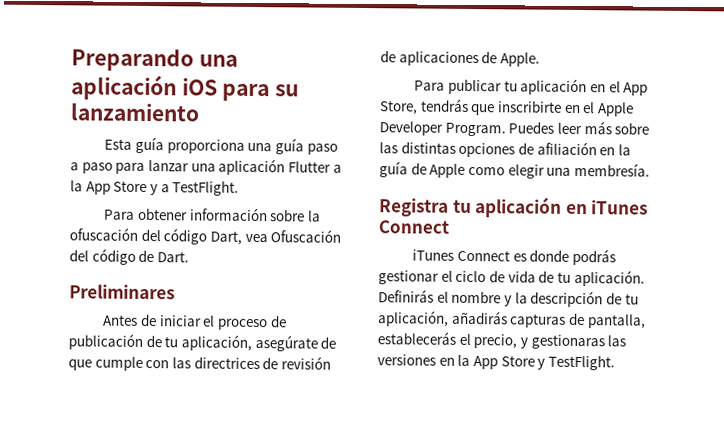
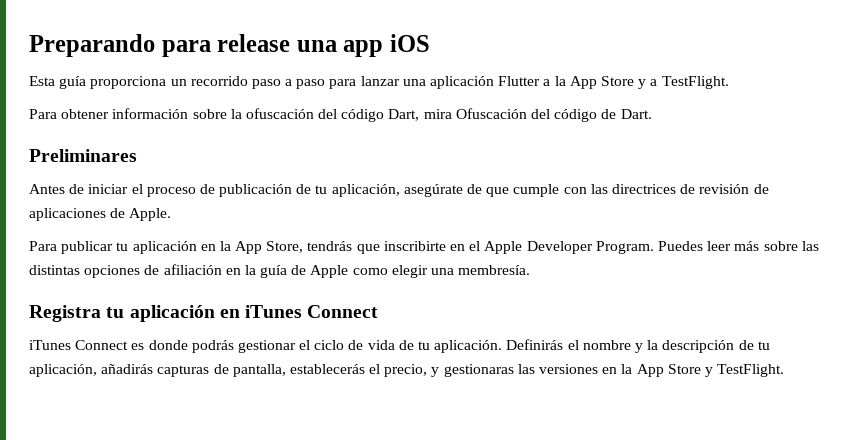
- Preparando una aplicación iOS para su lanzamiento
+ Preparando para release una app iOS
- Esta guía proporciona una guía paso a paso para lanzar una aplicación Flutter a la App Store y a TestFlight.
+ Esta guía proporciona un recorrido paso a paso para lanzar una aplicación Flutter a la App Store y a TestFlight.
- Para obtener información sobre la ofuscación del código Dart, vea Ofuscación del código de Dart.
+ Para obtener información sobre la ofuscación del código Dart, mira Ofuscación del código de Dart.
- Para publicar tu aplicación en el App Store, tendrás que inscribirte en el Apple Developer Program.
+ Para publicar tu aplicación en la App Store, tendrás que inscribirte en el Apple Developer Program.

